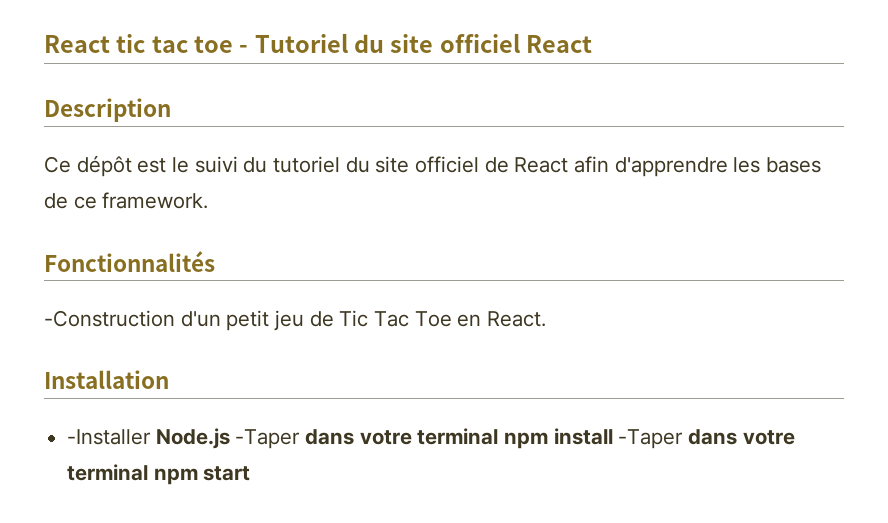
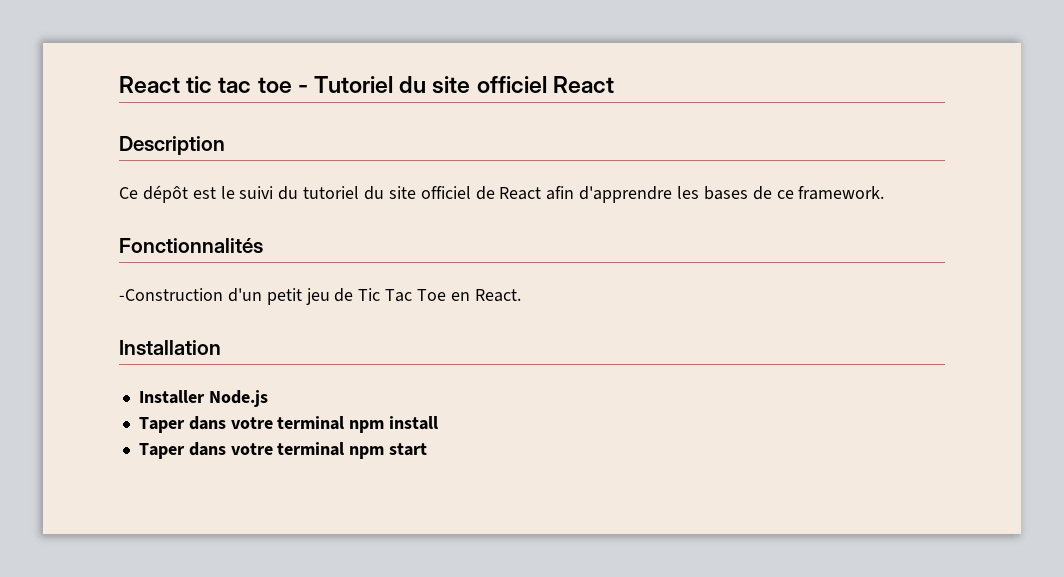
- -Installer Node.js -Taper dans votre terminal npm install -Taper dans votre terminal npm start
+ Installer Node.js
+ Taper dans votre terminal npm install
+ Taper dans votre terminal npm start

